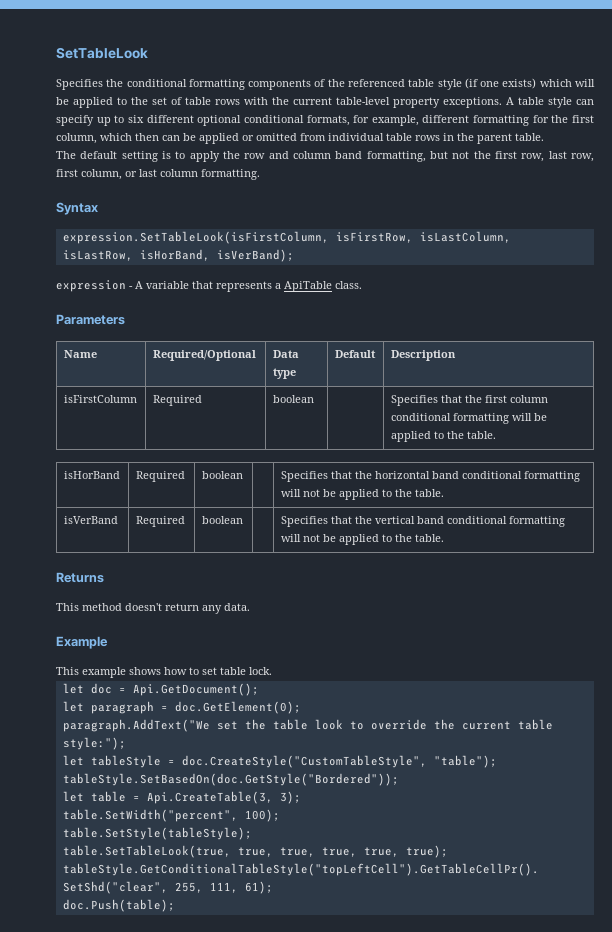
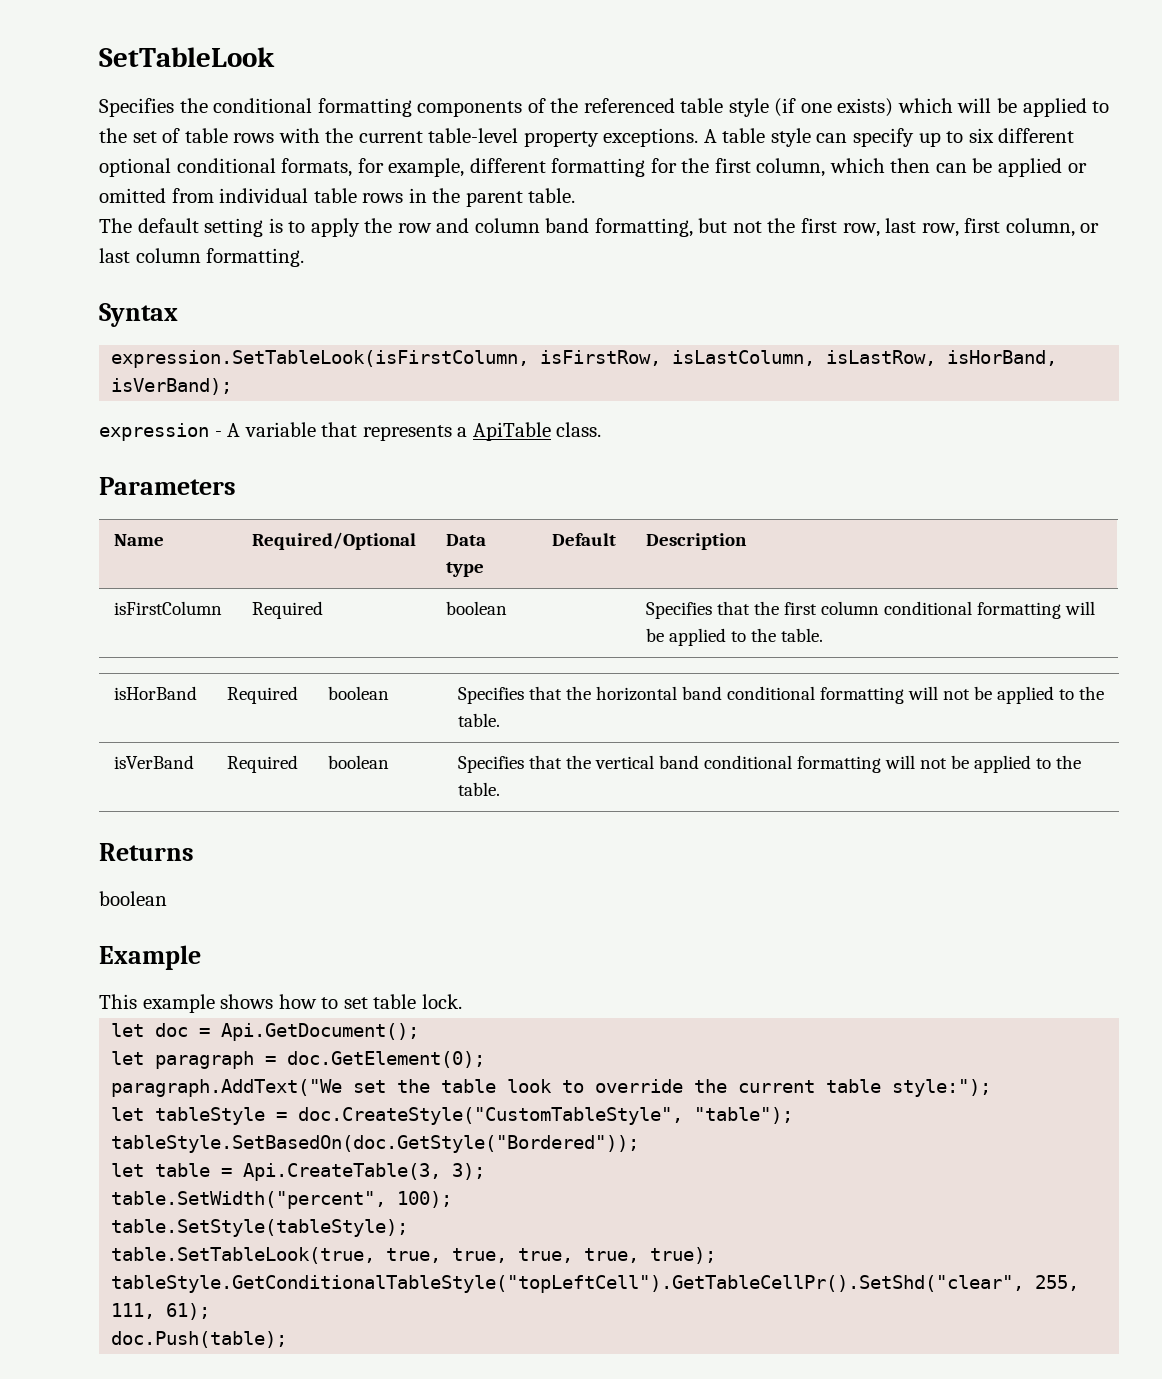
  Returns
- This method doesn't return any data.
+ boolean

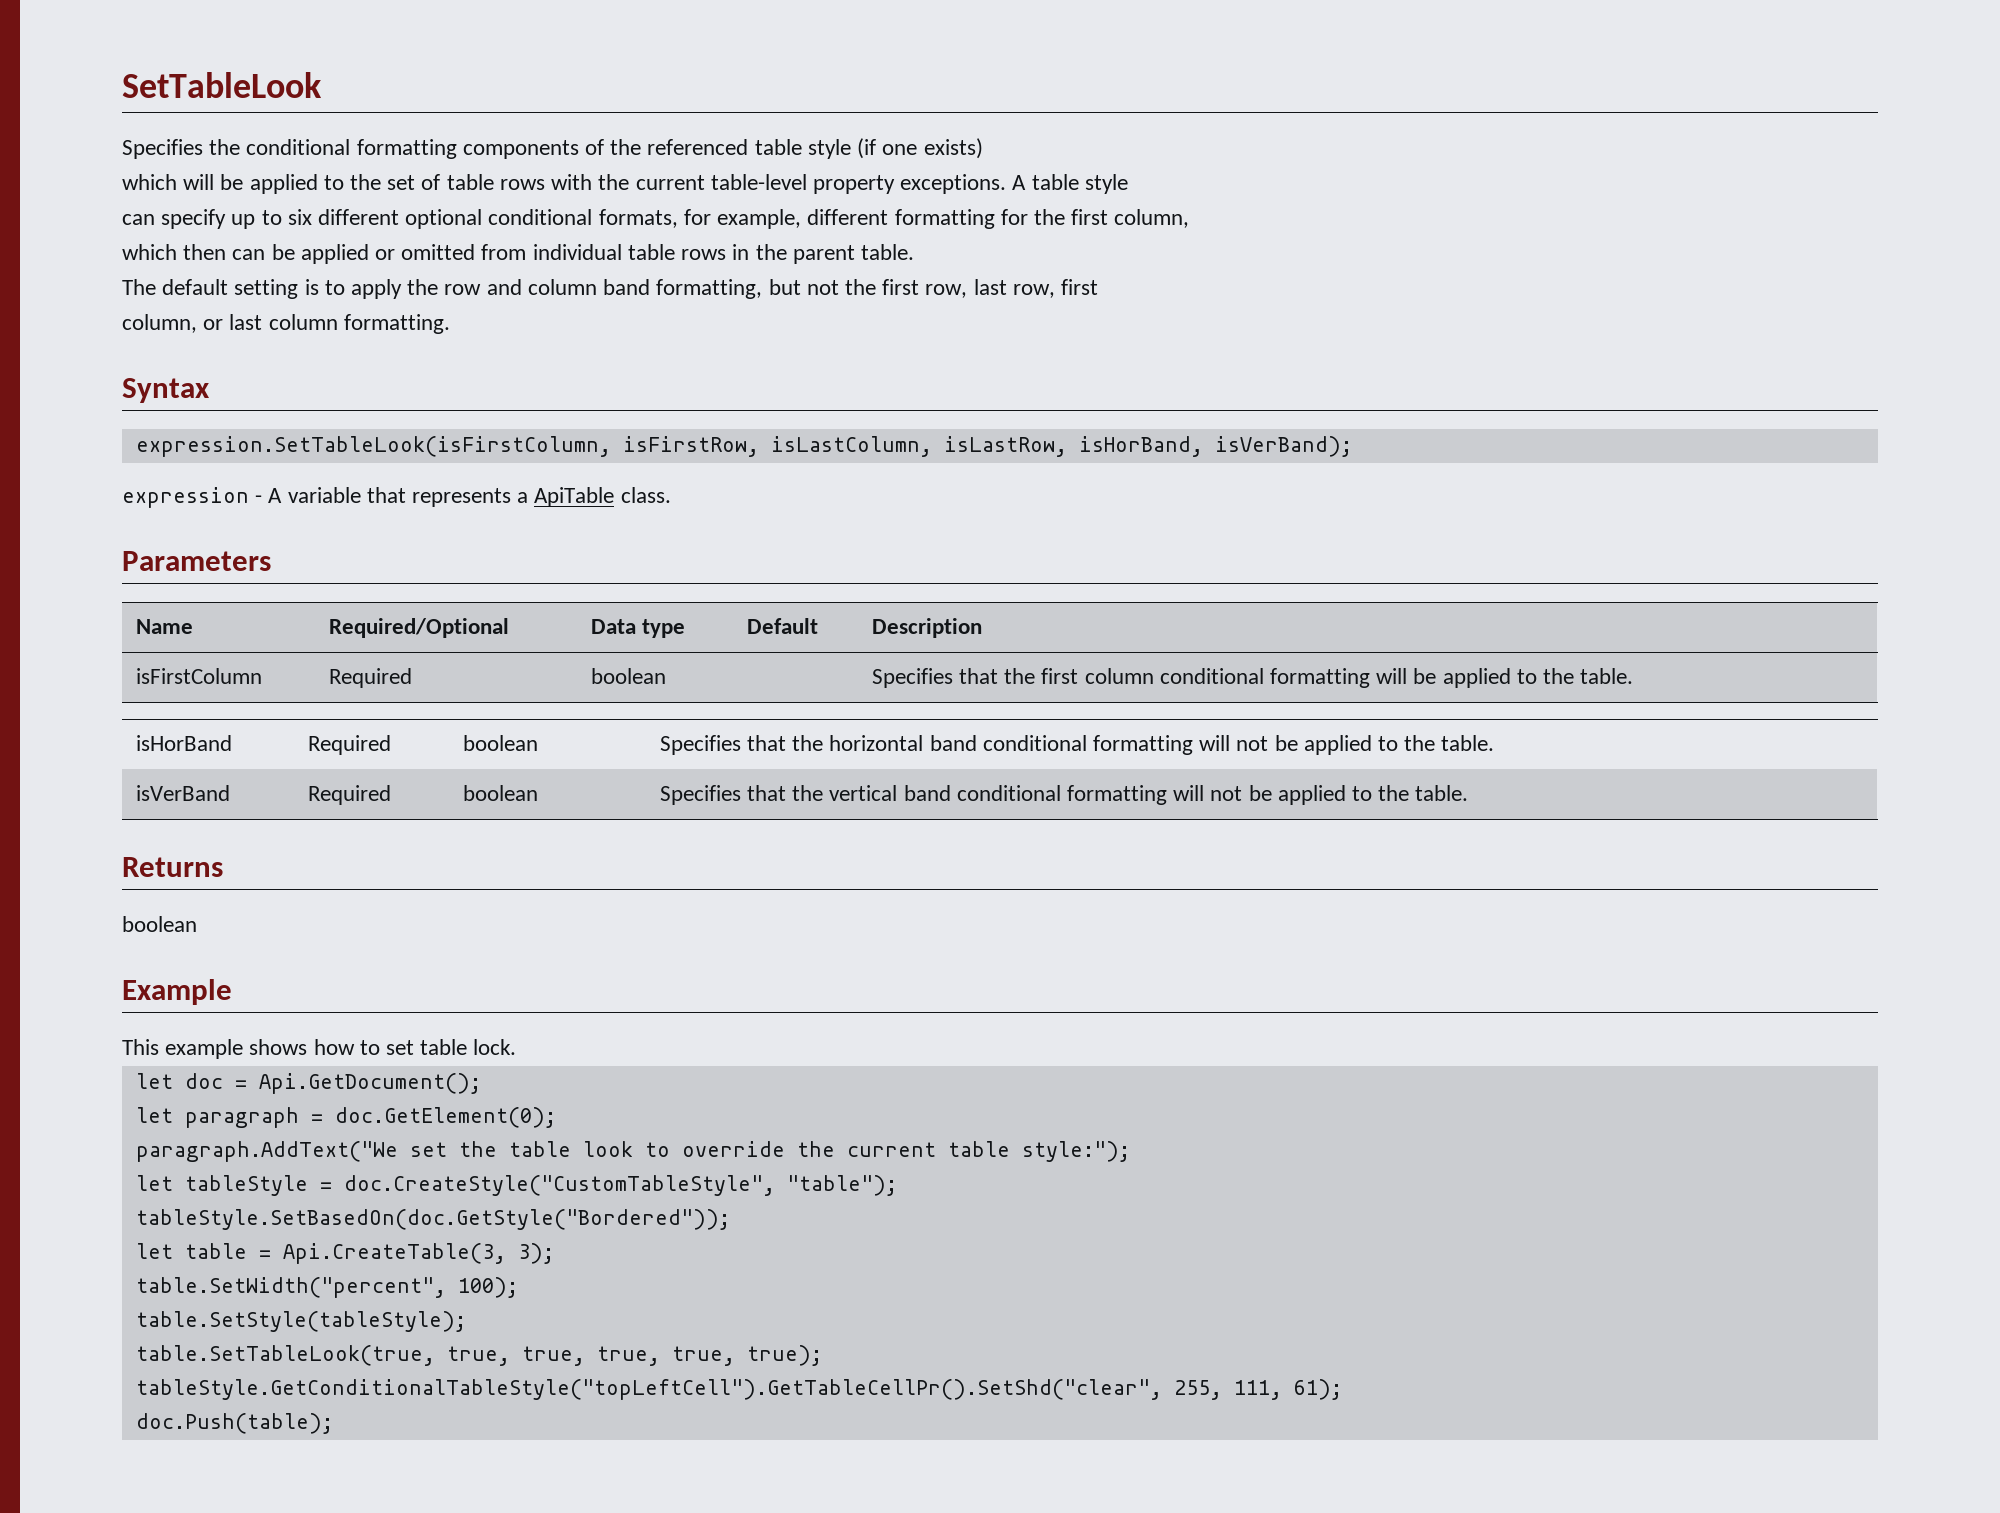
- Specifies the conditional formatting components of the referenced table style (if one exists) which will be applied to the set of table rows with the current table-level property exceptions.
+ Specifies the conditional formatting components of the referenced table style (if one exists)
+ which will be applied to the set of table rows with the current table-level property exceptions.
- A table style can specify up to six different optional conditional formats, for example, different formatting for the first column, which then can be applied or omitted from individual table rows in the parent table.
+ A table style
+ can specify up to six different optional conditional formats, for example, different formatting for the first column,
+ which then can be applied or omitted from individual table rows in the parent table.
- The default setting is to apply the row and column band formatting, but not the first row, last row, first column, or last column formatting.
+ The default setting is to apply the row and column band formatting, but not the first row, last row, first
+ column, or last column formatting.

